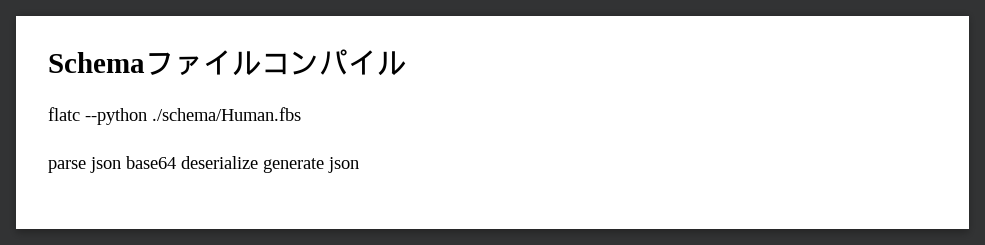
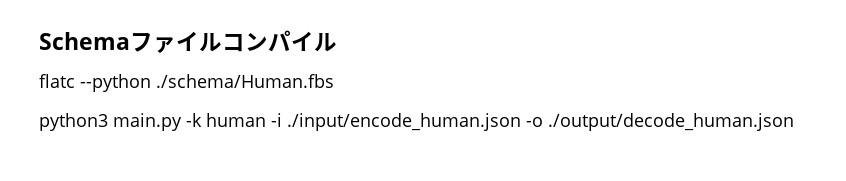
- parse json base64 deserialize generate json
+ python3 main.py -k human -i ./input/encode_human.json -o ./output/decode_human.json

